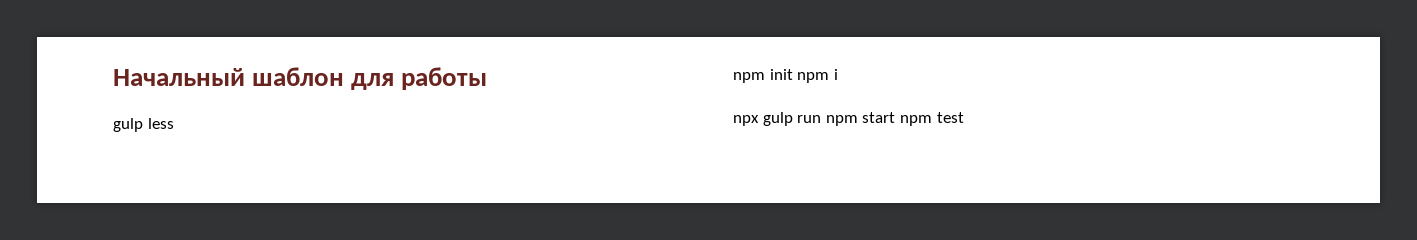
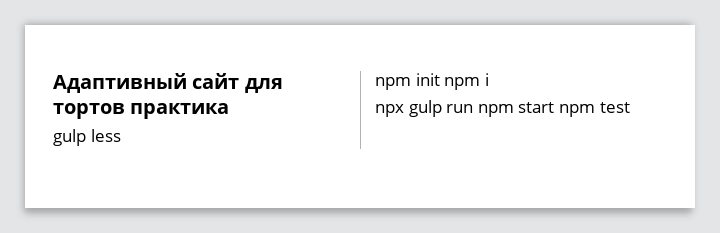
- Начальный шаблон для работы
+ Адаптивный сайт для тортов практика

